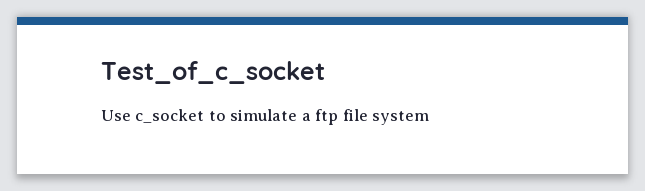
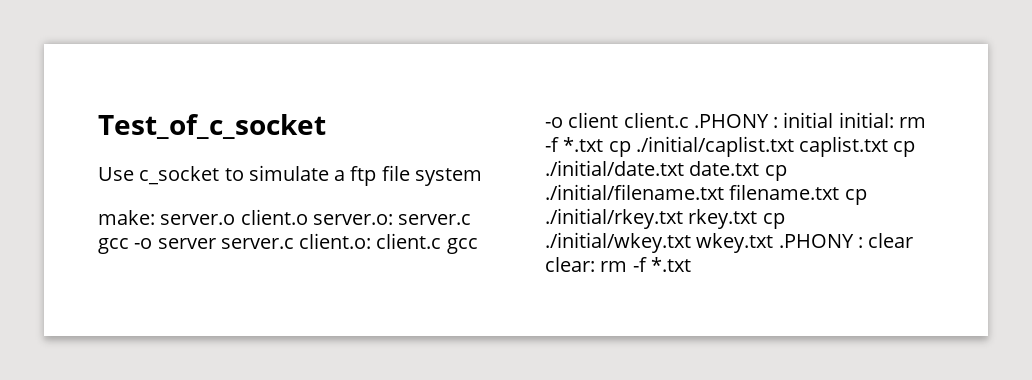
+ make: server.o client.o server.o: server.c gcc -o server server.c client.o: client.c gcc -o client client.c .PHONY : initial initial: rm -f *.txt cp ./initial/caplist.txt caplist.txt cp ./initial/date.txt date.txt cp ./initial/filename.txt filename.txt cp ./initial/rkey.txt rkey.txt cp ./initial/wkey.txt wkey.txt .PHONY : clear clear: rm -f *.txt

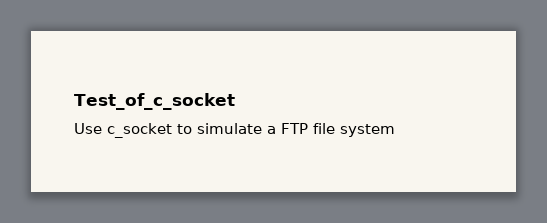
- Use c_socket to simulate a ftp file system
+ Use c_socket to simulate a FTP file system
- make: server.o client.o server.o: server.c gcc -o server server.c client.o: client.c gcc -o client client.c .PHONY : initial initial: rm -f *.txt cp ./initial/caplist.txt caplist.txt cp ./initial/date.txt date.txt cp ./initial/filename.txt filename.txt cp ./initial/rkey.txt rkey.txt cp ./initial/wkey.txt wkey.txt .PHONY : clear clear: rm -f *.txt

